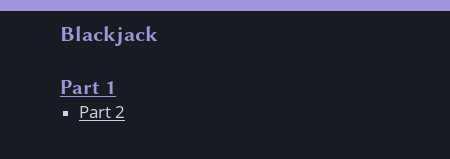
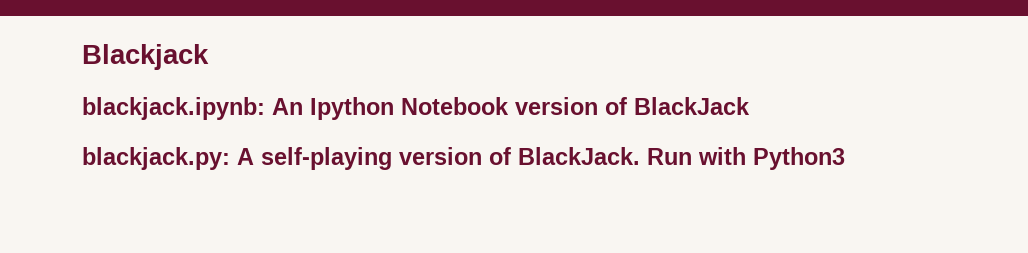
- Part 1
- Part 2
+ blackjack.ipynb: An Ipython Notebook version of BlackJack
+ blackjack.py: A self-playing version of BlackJack. Run with Python3

